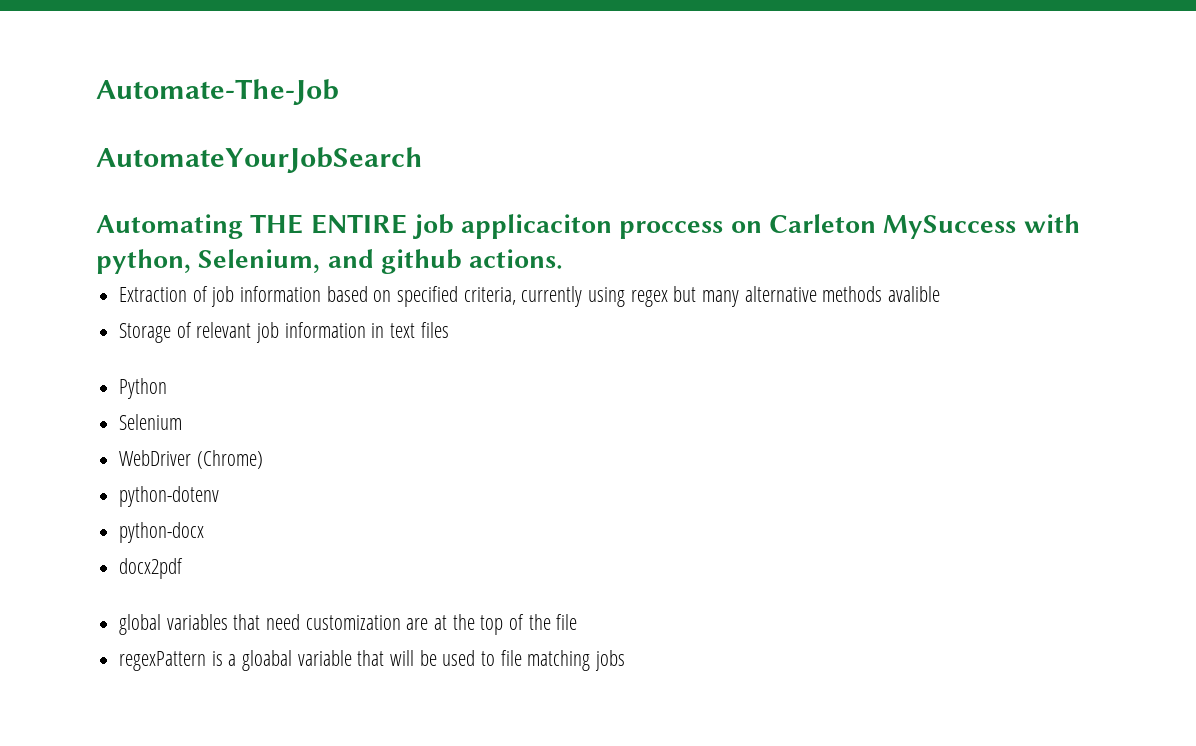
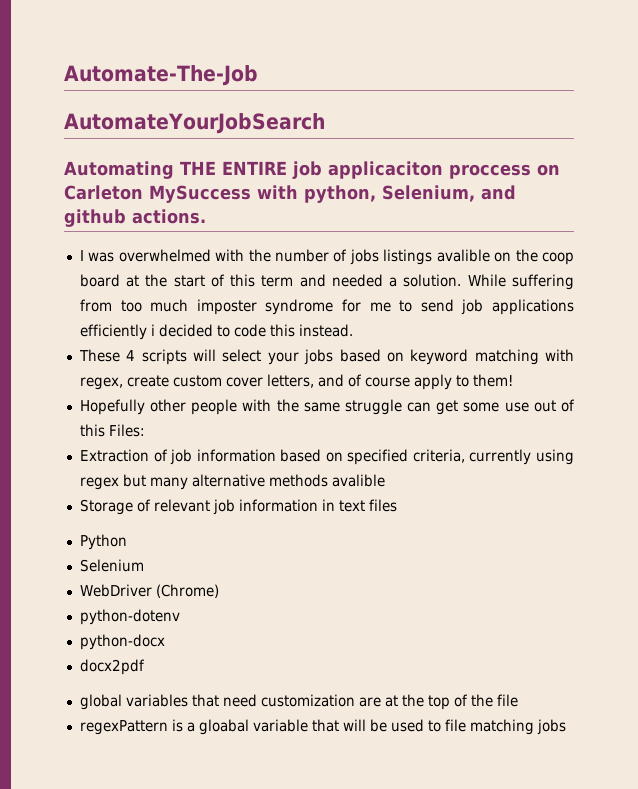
+ I was overwhelmed with the number of jobs listings avalible on the coop board at the start of this term and needed a solution. While suffering from too much imposter syndrome for me to send job applications efficiently i decided to code this instead.
+ These 4 scripts will select your jobs based on keyword matching with regex, create custom cover letters, and of course apply to them!
+ Hopefully other people with the same struggle can get some use out of this Files:

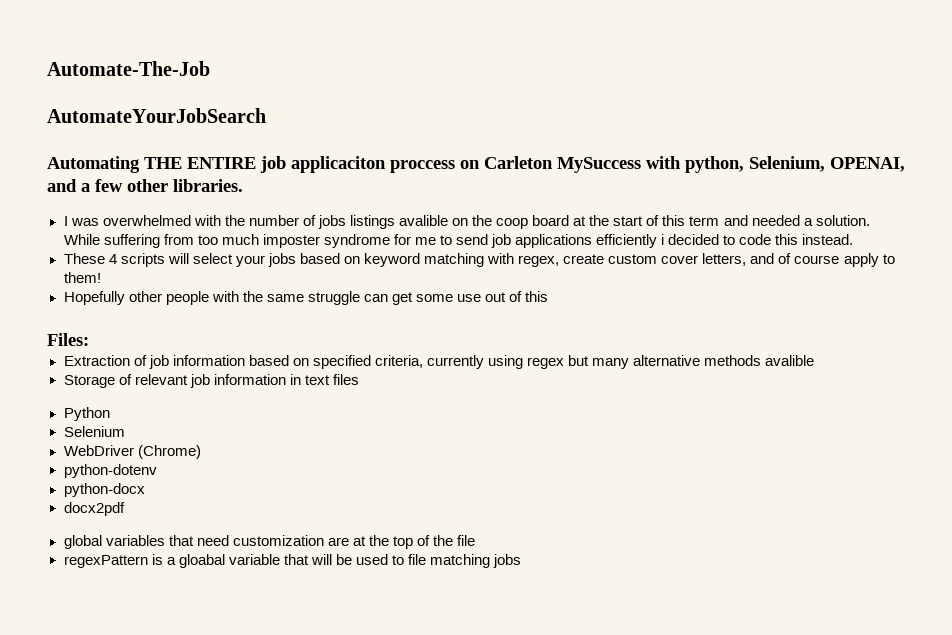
- Automating THE ENTIRE job applicaciton proccess on Carleton MySuccess with python, Selenium, and github actions.
+ Automating THE ENTIRE job applicaciton proccess on Carleton MySuccess with python, Selenium, OPENAI, and a few other libraries.
- Hopefully other people with the same struggle can get some use out of this Files:
+ Hopefully other people with the same struggle can get some use out of this
+ Files:

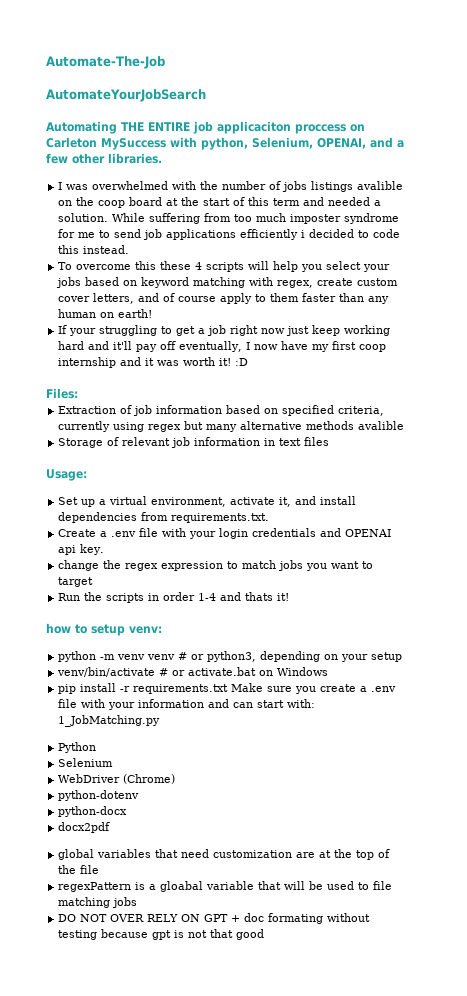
- These 4 scripts will select your jobs based on keyword matching with regex, create custom cover letters, and of course apply to them!
- Hopefully other people with the same struggle can get some use out of this
+ To overcome this these 4 scripts will help you select your jobs based on keyword matching with regex, create custom cover letters, and of course apply to them faster than any human on earth!
+ If your struggling to get a job right now just keep working hard and it'll pay off eventually, I now have my first coop internship and it was worth it! :D
+ Usage:
+ Set up a virtual environment, activate it, and install dependencies from requirements.txt.
+ Create a .env file with your login credentials and OPENAI api key.
+ change the regex expression to match jobs you want to target
+ Run the scripts in order 1-4 and thats it!
+ how to setup venv:
+ python -m venv venv # or python3, depending on your setup
+ venv/bin/activate # or activate.bat on Windows
+ pip install -r requirements.txt Make sure you create a .env file with your information and can start with: 1_JobMatching.py
+ DO NOT OVER RELY ON GPT + doc formating without testing because gpt is not that good

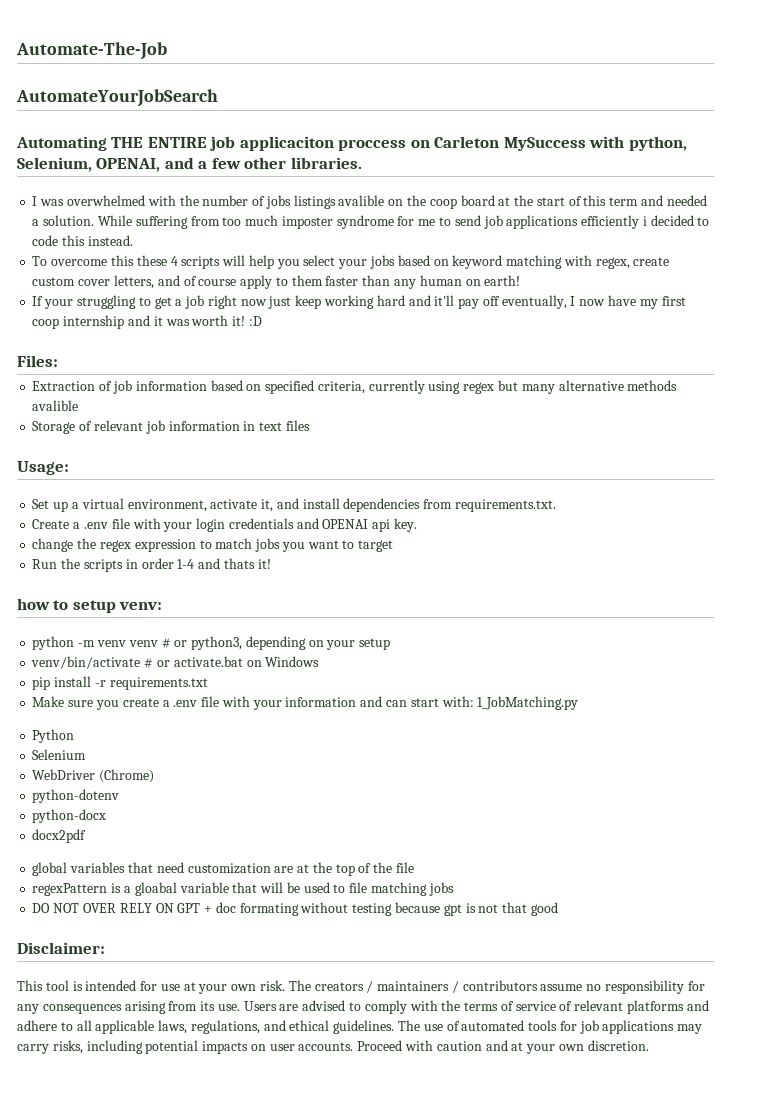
- pip install -r requirements.txt Make sure you create a .env file with your information and can start with: 1_JobMatching.py
+ pip install -r requirements.txt
+ Make sure you create a .env file with your information and can start with: 1_JobMatching.py
+ Disclaimer:
+ This tool is intended for use at your own risk. The creators / maintainers / contributors assume no responsibility for any consequences arising from its use. Users are advised to comply with the terms of service of relevant platforms and adhere to all applicable laws, regulations, and ethical guidelines. The use of automated tools for job applications may carry risks, including potential impacts on user accounts. Proceed with caution and at your own discretion.

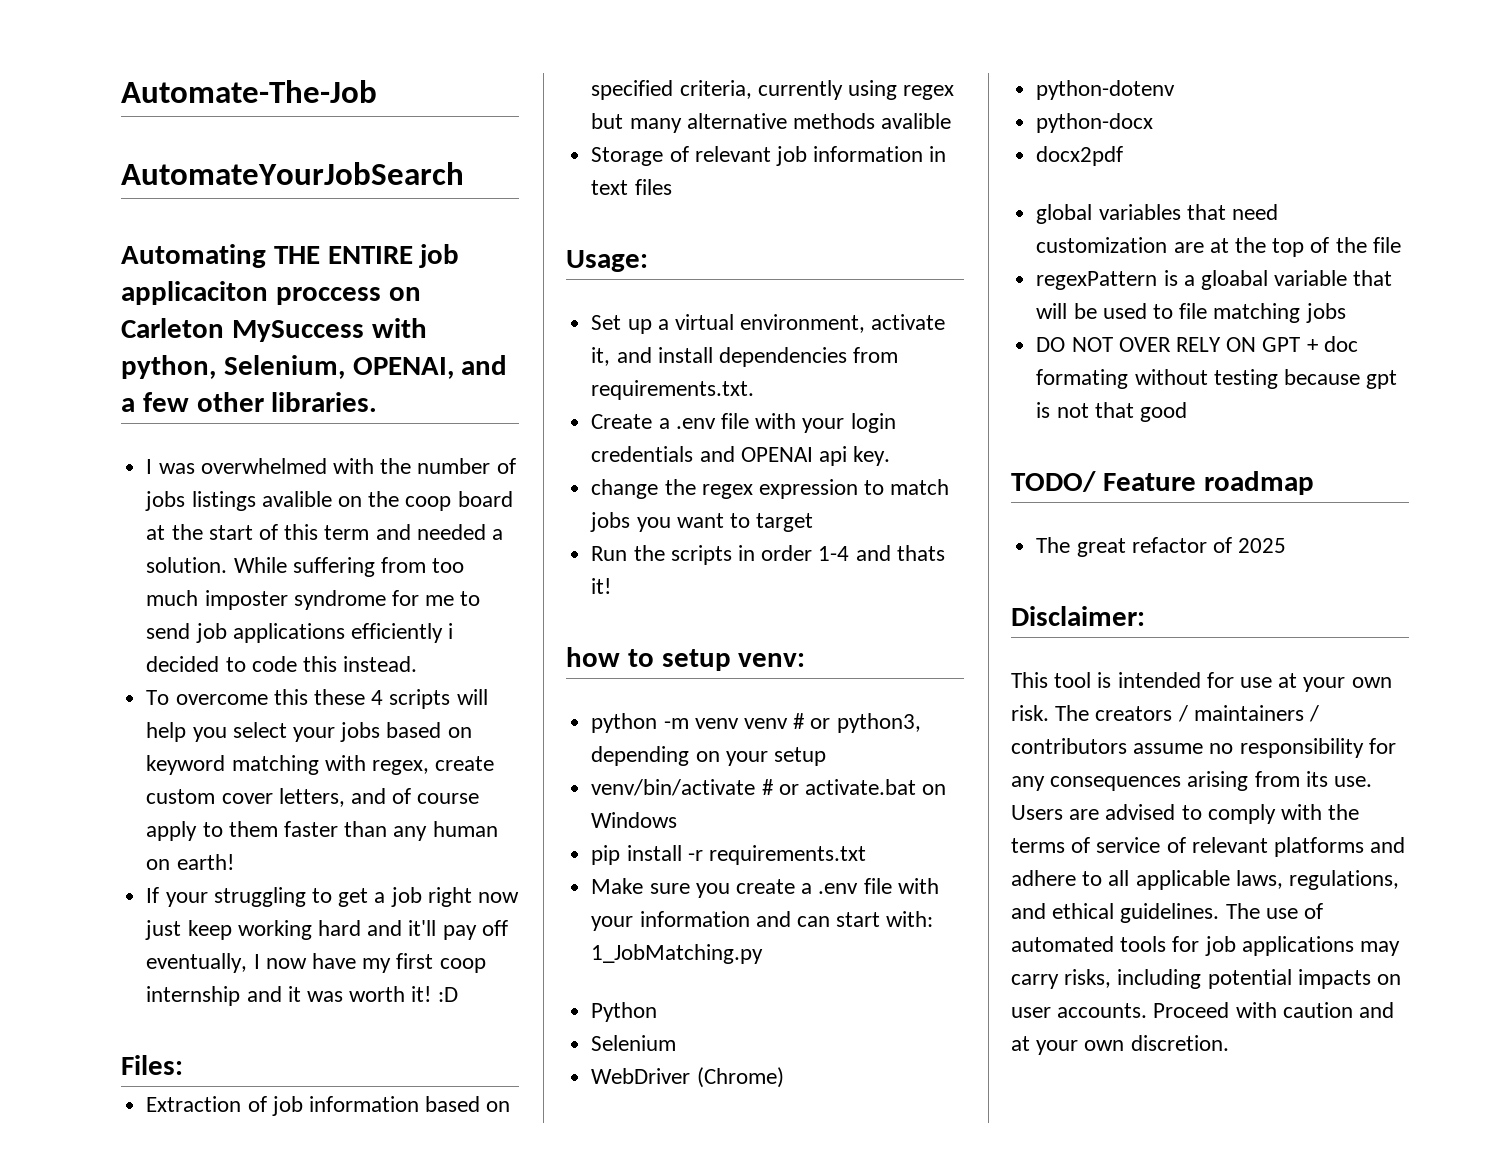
+ TODO/ Feature roadmap
+ The great refactor of 2025

